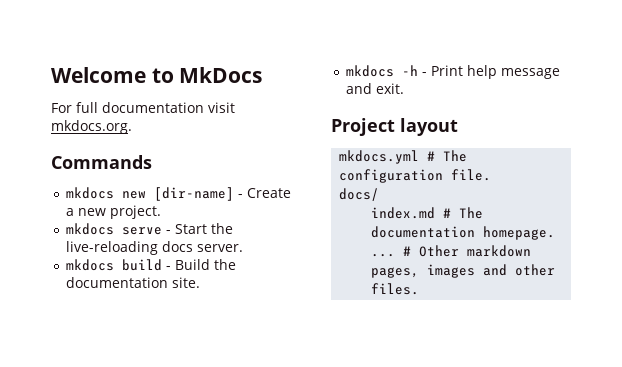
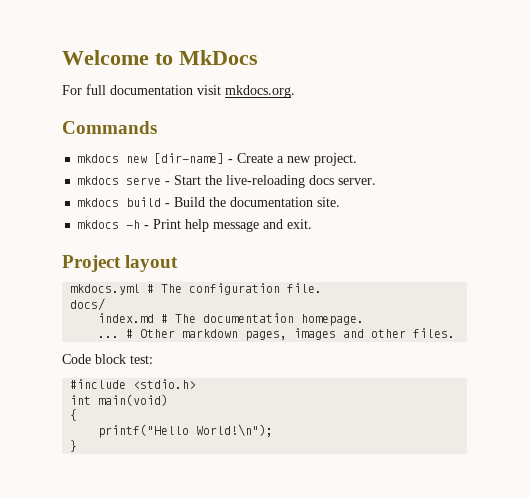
+ Code block test:
+ #include <stdio.h>
+ int main(void)
+ {
+ printf("Hello World!\n");
+ }

